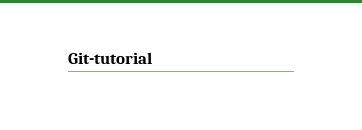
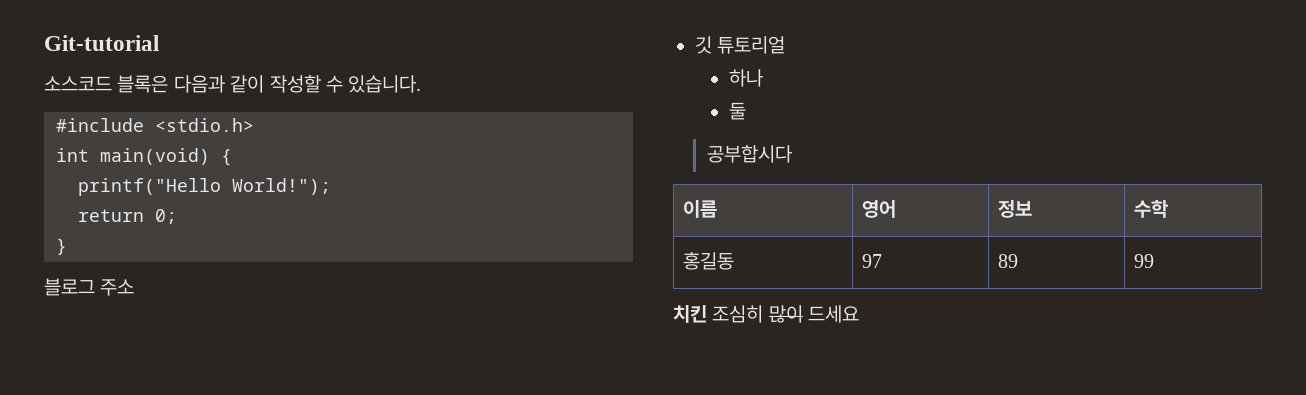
+ 소스코드 블록은 다음과 같이 작성할 수 있습니다.
+ #include <stdio.h>
+ int main(void) {
+ printf("Hello World!");
+ return 0;
+ }
+ 블로그 주소
+ 깃 튜토리얼
+ 하나
+ 둘
+ 공부합시다
+ 이름 | 영어 | 정보 | 수학
+ 홍길동 | 97 | 89 | 99
+ 치킨 조심히 많이 드세요

